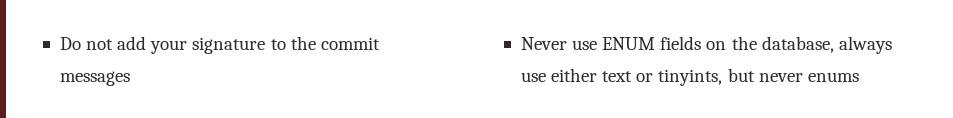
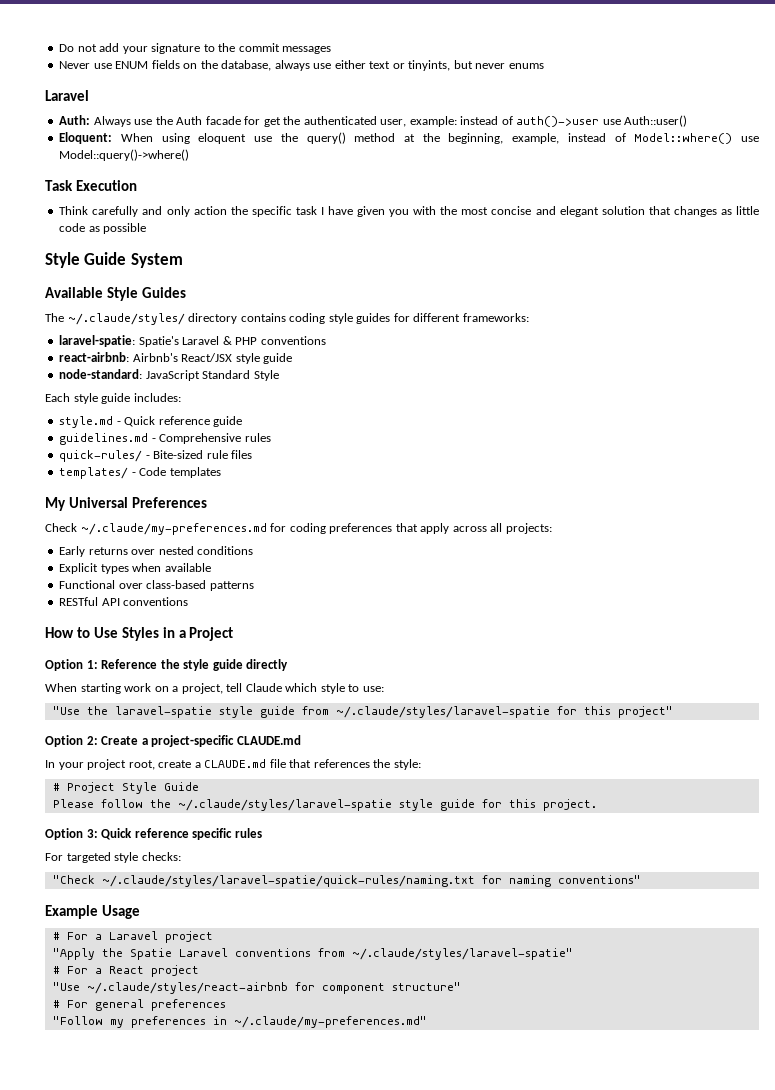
  Never use ENUM fields on the database, always use either text or tinyints, but never enums
+ Laravel
+ Auth: Always use the Auth facade for get the authenticated user, example: instead of auth()->user use Auth::user()
+ Eloquent: When using eloquent use the query() method at the beginning, example, instead of Model::where() use Model::query()->where()
+ Task Execution
+ Think carefully and only action the specific task I have given you with the most concise and elegant solution that changes as little code as possible
+ Style Guide System
+ Available Style Guides
+ The ~/.claude/styles/ directory contains coding style guides for different frameworks:
+ laravel-spatie: Spatie's Laravel & PHP conventions
+ react-airbnb: Airbnb's React/JSX style guide
+ node-standard: JavaScript Standard Style
+ Each style guide includes:
+ style.md - Quick reference guide
+ guidelines.md - Comprehensive rules
+ quick-rules/ - Bite-sized rule files
+ templates/ - Code templates
+ My Universal Preferences
+ Check ~/.claude/my-preferences.md for coding preferences that apply across all projects:
+ Early returns over nested conditions
+ Explicit types when available
+ Functional over class-based patterns
+ RESTful API conventions
+ How to Use Styles in a Project
+ Option 1: Reference the style guide directly
+ When starting work on a project, tell Claude which style to use:
+ "Use the laravel-spatie style guide from ~/.claude/styles/laravel-spatie for this project"
+ Option 2: Create a project-specific CLAUDE.md
+ In your project root, create a CLAUDE.md file that references the style:
+ # Project Style Guide
+ Please follow the ~/.claude/styles/laravel-spatie style guide for this project.
+ Option 3: Quick reference specific rules
+ For targeted style checks:
+ "Check ~/.claude/styles/laravel-spatie/quick-rules/naming.txt for naming conventions"
+ Example Usage
+ # For a Laravel project
+ "Apply the Spatie Laravel conventions from ~/.claude/styles/laravel-spatie"
+ # For a React project
+ "Use ~/.claude/styles/react-airbnb for component structure"
+ # For general preferences
+ "Follow my preferences in ~/.claude/my-preferences.md"

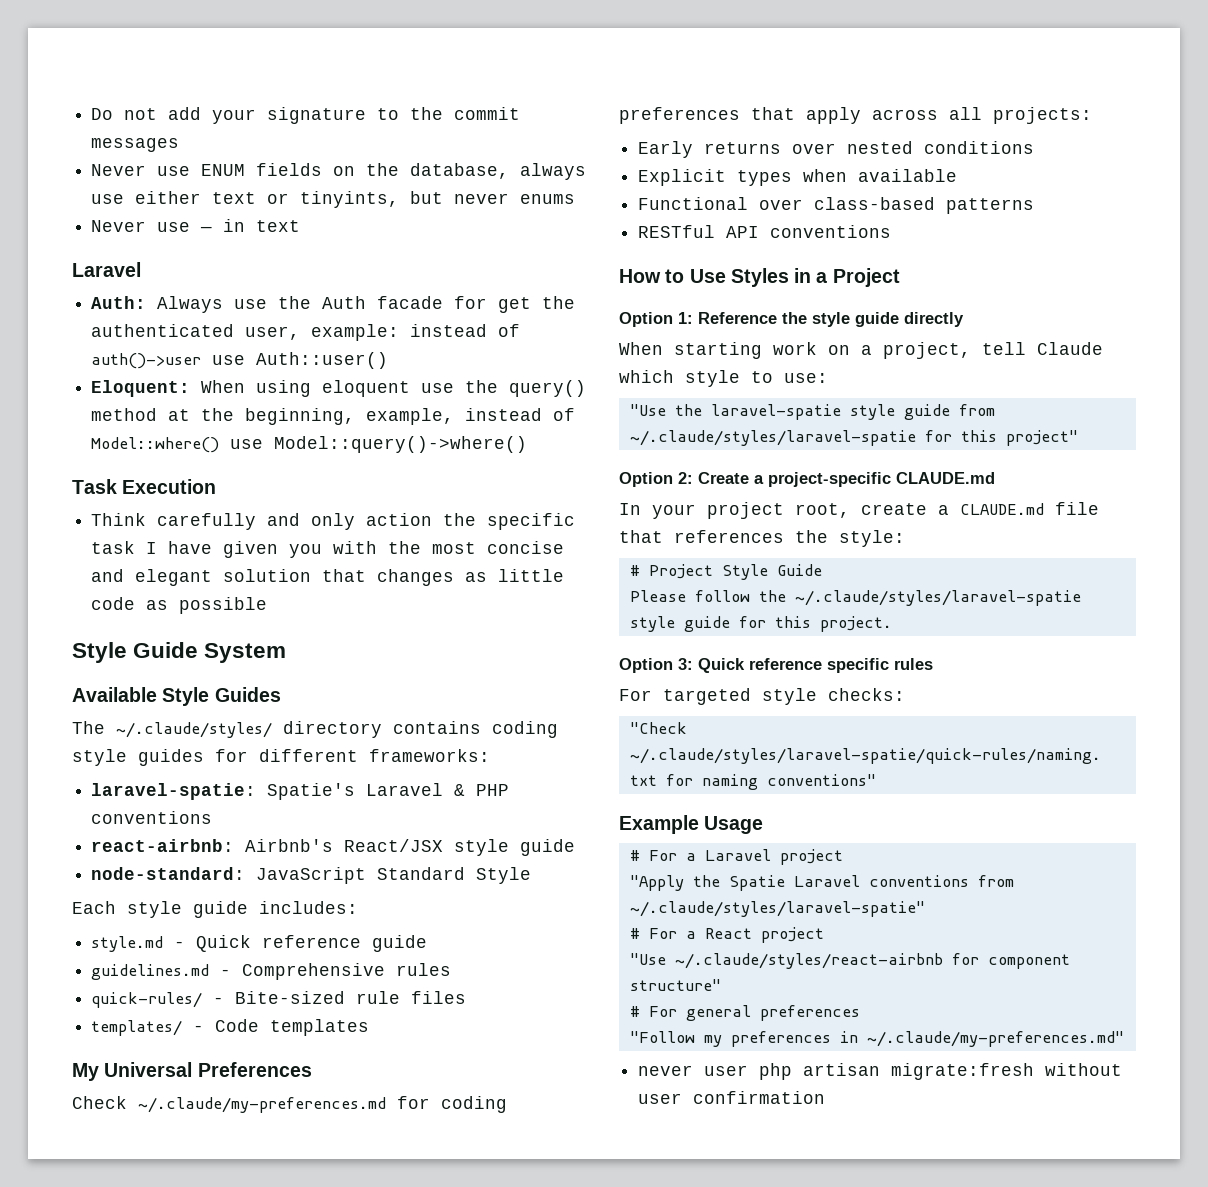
+ Never use — in text
+ never user php artisan migrate:fresh without user confirmation

